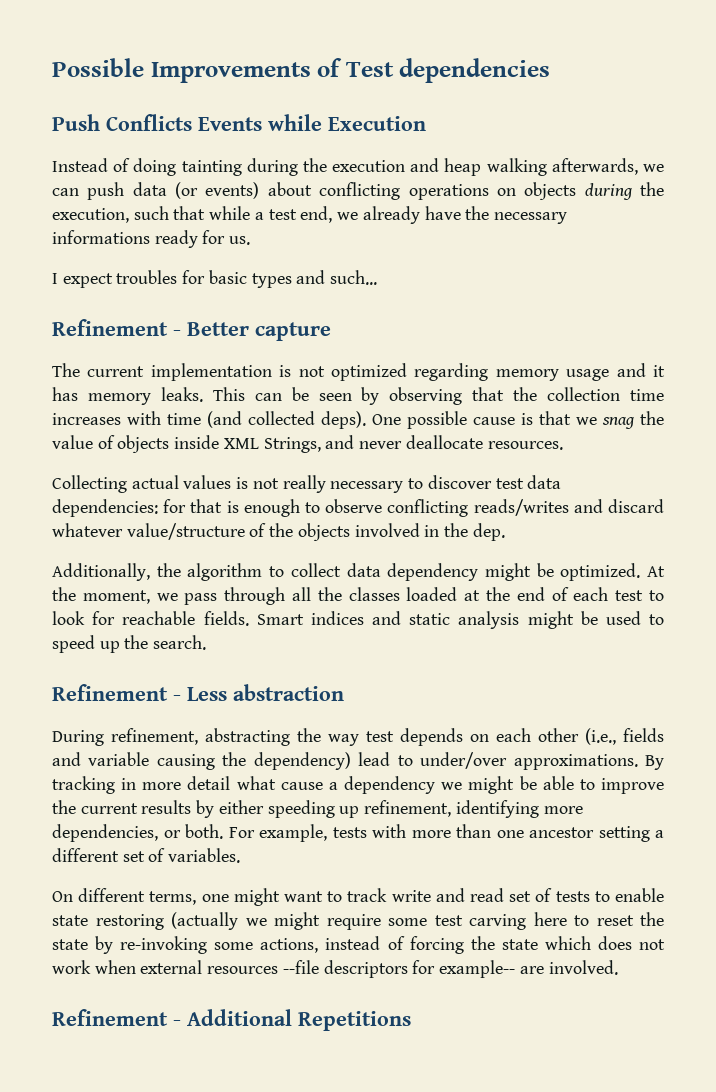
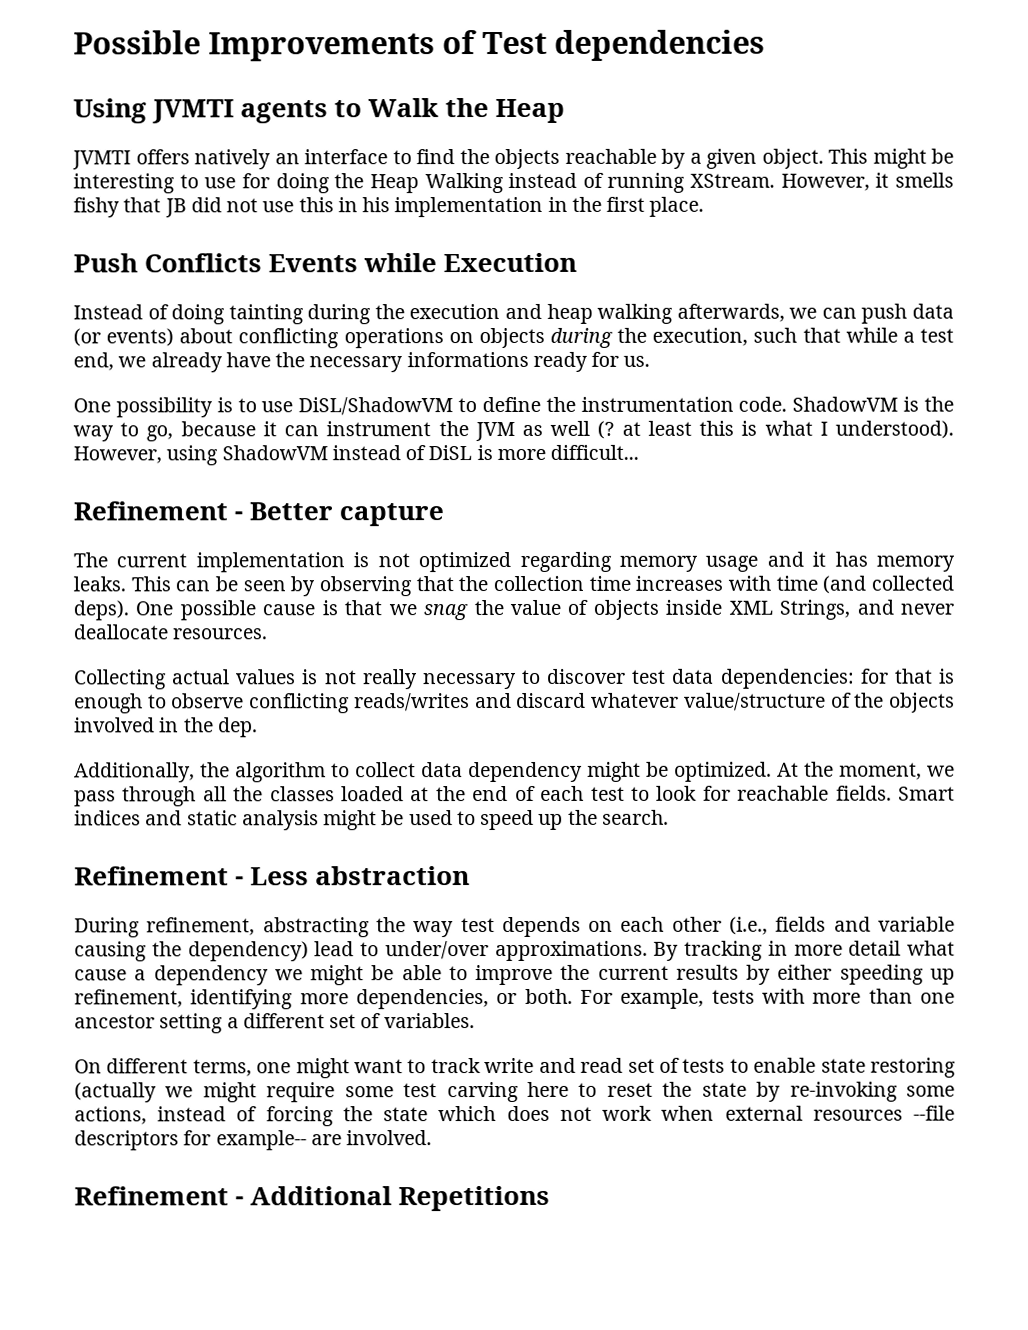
+ Using JVMTI agents to Walk the Heap
+ JVMTI offers natively an interface to find the objects reachable by a given object. This might be interesting to use for doing the Heap Walking instead of running XStream. However, it smells fishy that JB did not use this in his implementation in the first place.
- I expect troubles for basic types and such...
+ One possibility is to use DiSL/ShadowVM to define the instrumentation code. ShadowVM is the way to go, because it can instrument the JVM as well (? at least this is what I understood). However, using ShadowVM instead of DiSL is more difficult...

